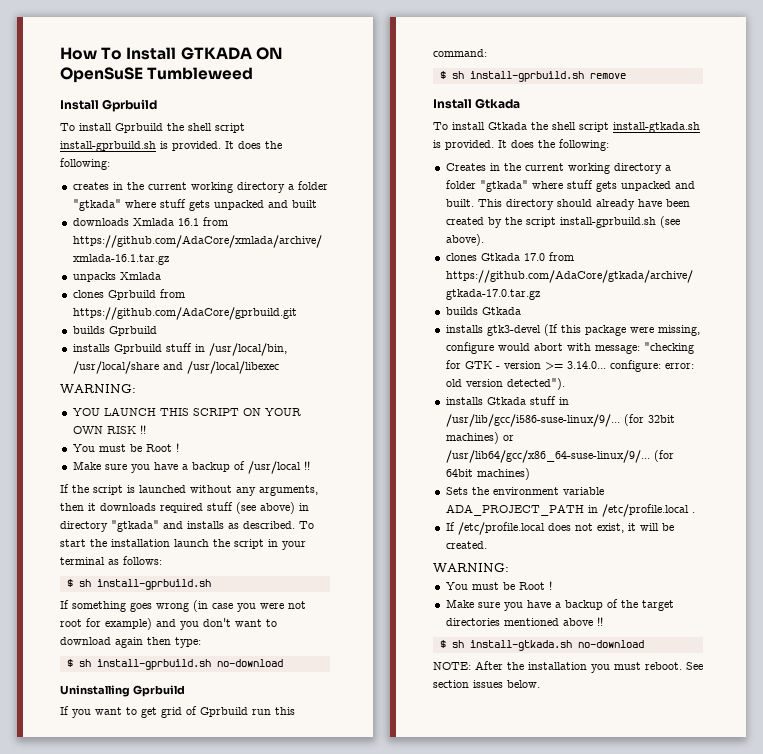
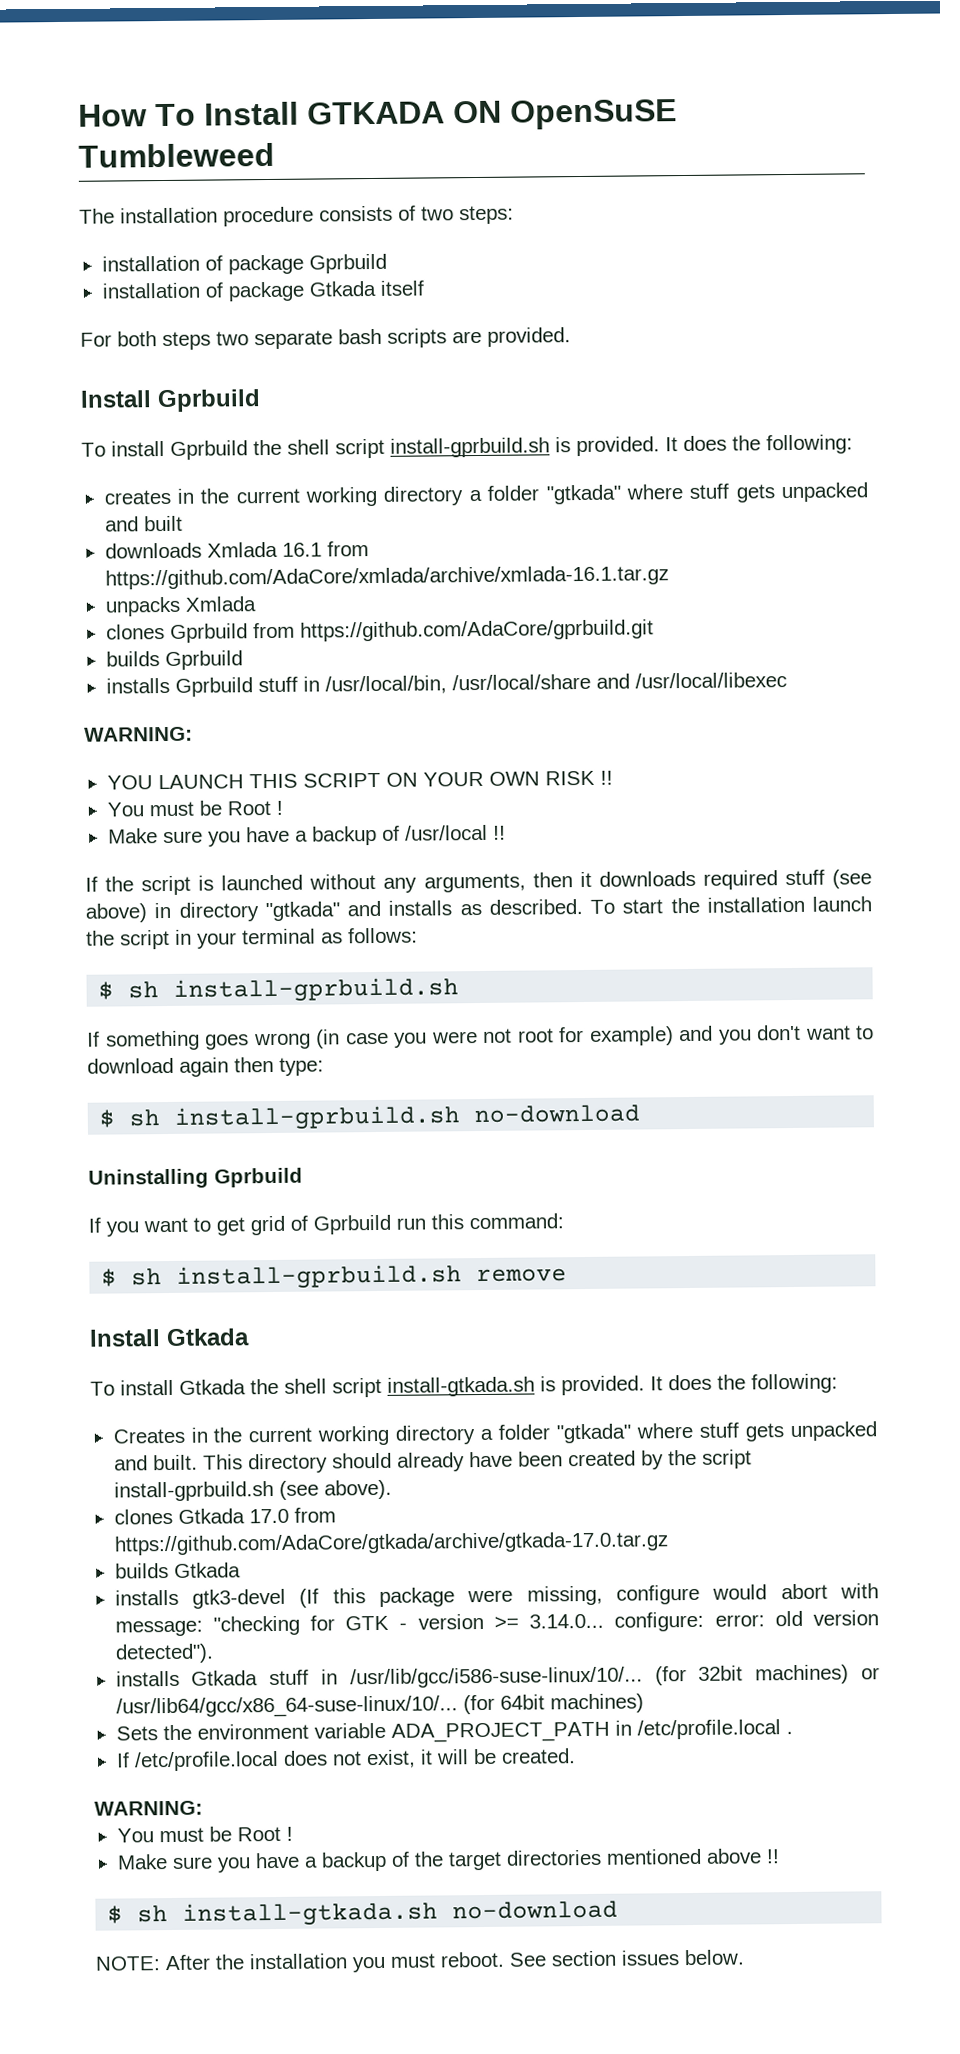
+ The installation procedure consists of two steps:
+ installation of package Gprbuild
+ installation of package Gtkada itself
+ For both steps two separate bash scripts are provided.
- installs Gtkada stuff in /usr/lib/gcc/i586-suse-linux/9/...
+ installs Gtkada stuff in /usr/lib/gcc/i586-suse-linux/10/...
- (for 32bit machines) or /usr/lib64/gcc/x86_64-suse-linux/9/...
+ (for 32bit machines) or /usr/lib64/gcc/x86_64-suse-linux/10/...

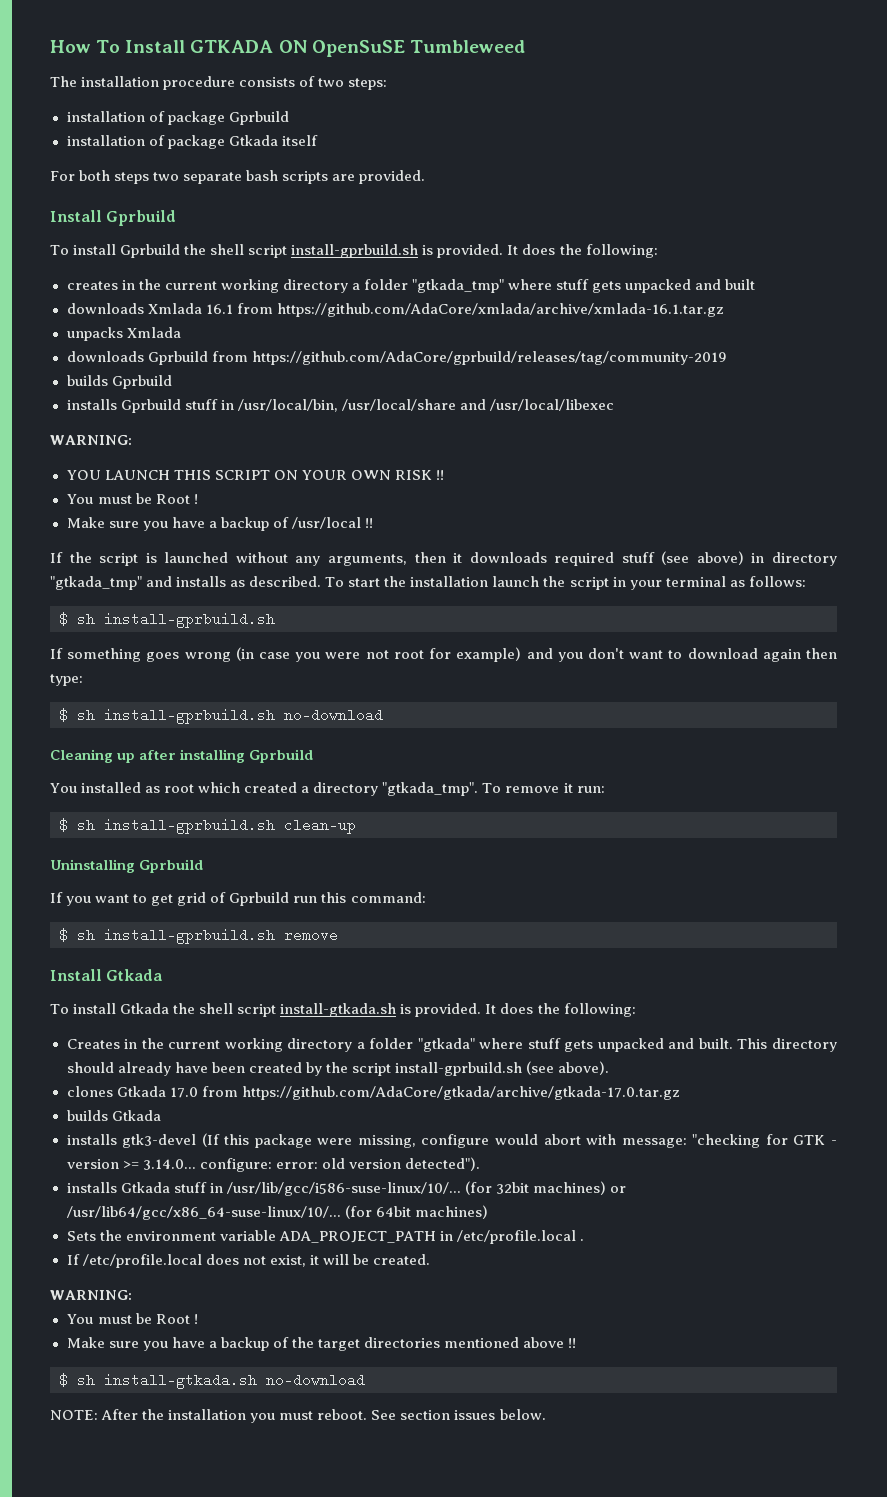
- creates in the current working directory a folder "gtkada" where stuff gets unpacked and built
+ creates in the current working directory a folder "gtkada_tmp" where stuff gets unpacked and built
- clones Gprbuild from https://github.com/AdaCore/gprbuild.git
+ downloads Gprbuild from https://github.com/AdaCore/gprbuild/releases/tag/community-2019
- If the script is launched without any arguments, then it downloads required stuff (see above) in directory "gtkada" and installs as described.
+ If the script is launched without any arguments, then it downloads required stuff (see above) in directory "gtkada_tmp" and installs as described.
+ Cleaning up after installing Gprbuild
+ You installed as root which created a directory "gtkada_tmp". To remove it run:
+ $ sh install-gprbuild.sh clean-up

